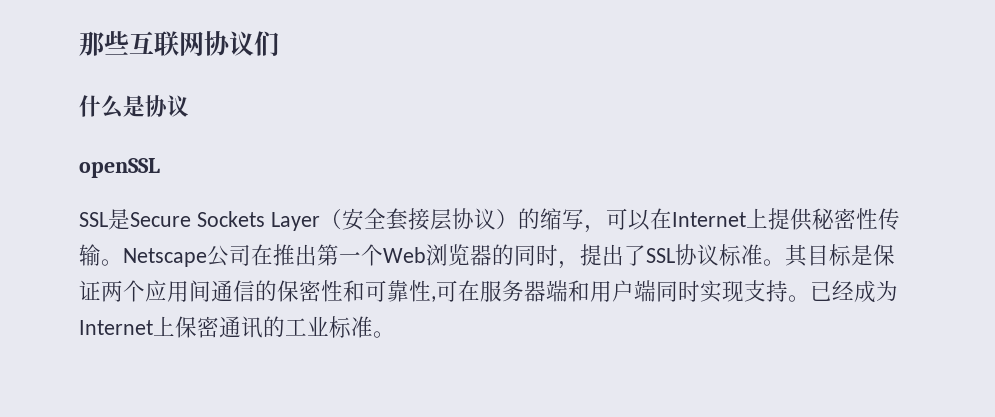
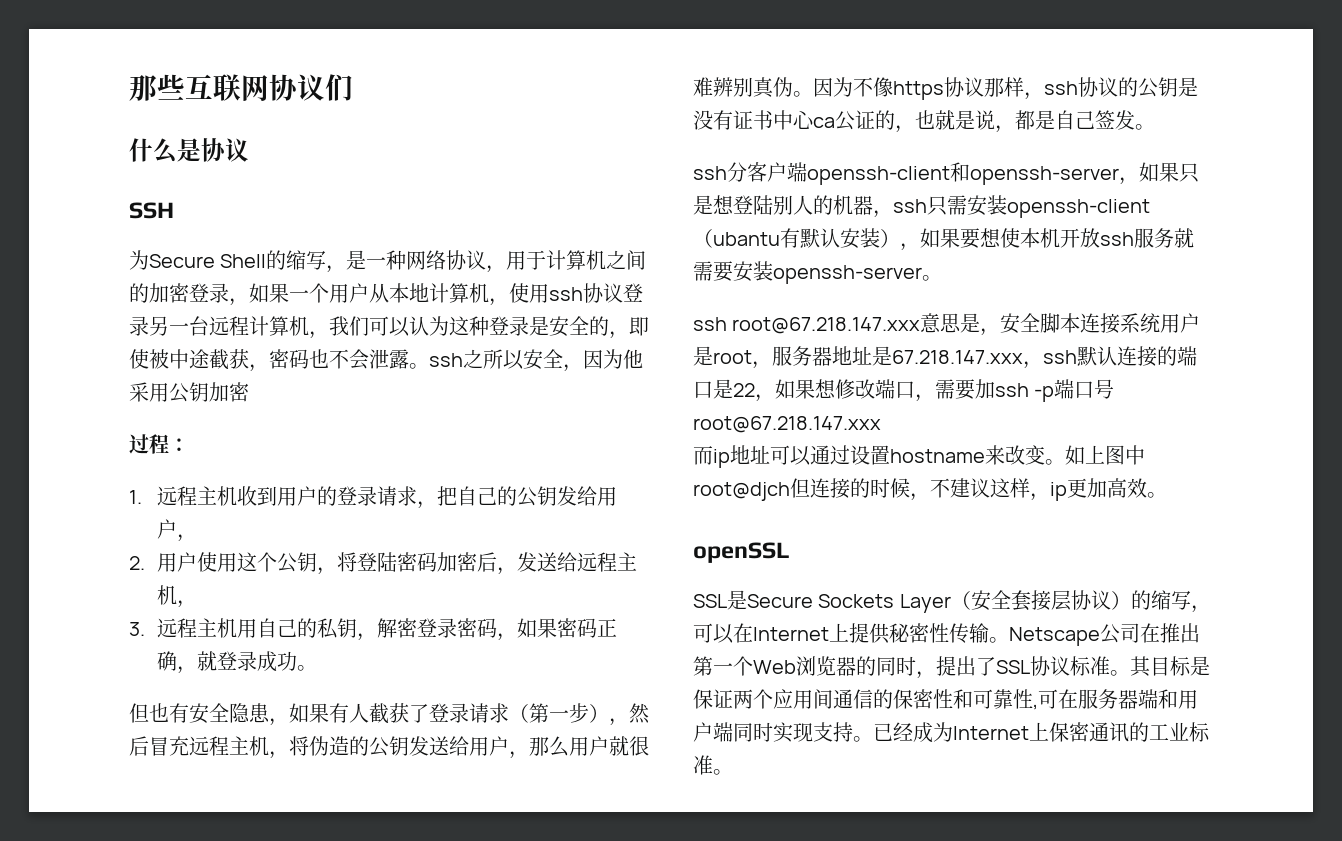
+ SSH
+ 为Secure Shell的缩写，是一种网络协议，用于计算机之间的加密登录，如果一个用户从本地计算机，使用ssh协议登录另一台远程计算机，我们可以认为这种登录是安全的，即使被中途截获，密码也不会泄露。ssh之所以安全，因为他采用公钥加密
+ 过程：
+ 1.远程主机收到用户的登录请求，把自己的公钥发给用户，
+ 2.用户使用这个公钥，将登陆密码加密后，发送给远程主机，
+ 3.远程主机用自己的私钥，解密登录密码，如果密码正确，就登录成功。
+ 但也有安全隐患，如果有人截获了登录请求（第一步），然后冒充远程主机，将伪造的公钥发送给用户，那么用户就很难辨别真伪。因为不像https协议那样，ssh协议的公钥是没有证书中心ca公证的，也就是说，都是自己签发。
+ ssh分客户端openssh-client和openssh-server，如果只是想登陆别人的机器，ssh只需安装openssh-client（ubantu有默认安装），如果要想使本机开放ssh服务就需要安装openssh-server。
+ ssh root@67.218.147.xxx意思是，安全脚本连接系统用户是root，服务器地址是67.218.147.xxx，ssh默认连接的端口是22，如果想修改端口，需要加ssh -p端口号root@67.218.147.xxx
+ 而ip地址可以通过设置hostname来改变。如上图中root@djch但连接的时候，不建议这样，ip更加高效。

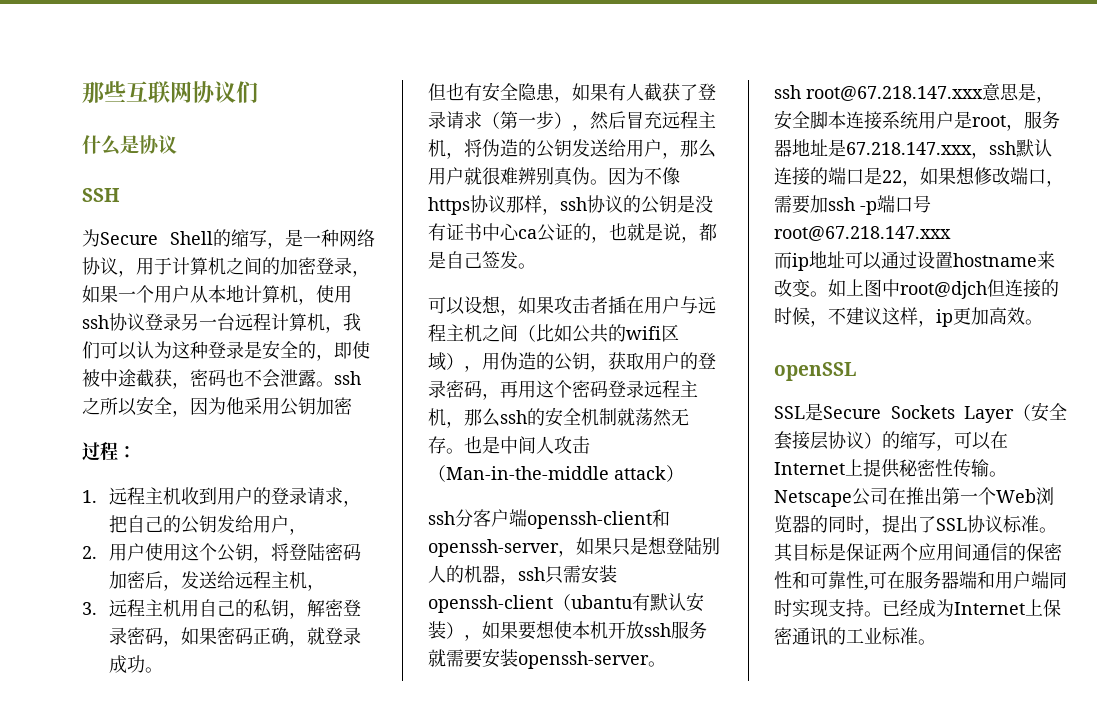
+ 可以设想，如果攻击者插在用户与远程主机之间（比如公共的wifi区域），用伪造的公钥，获取用户的登录密码，再用这个密码登录远程主机，那么ssh的安全机制就荡然无存。也是中间人攻击（Man-in-the-middle attack）

